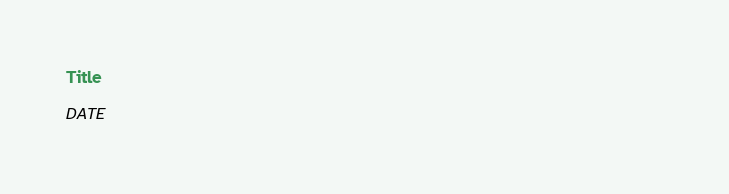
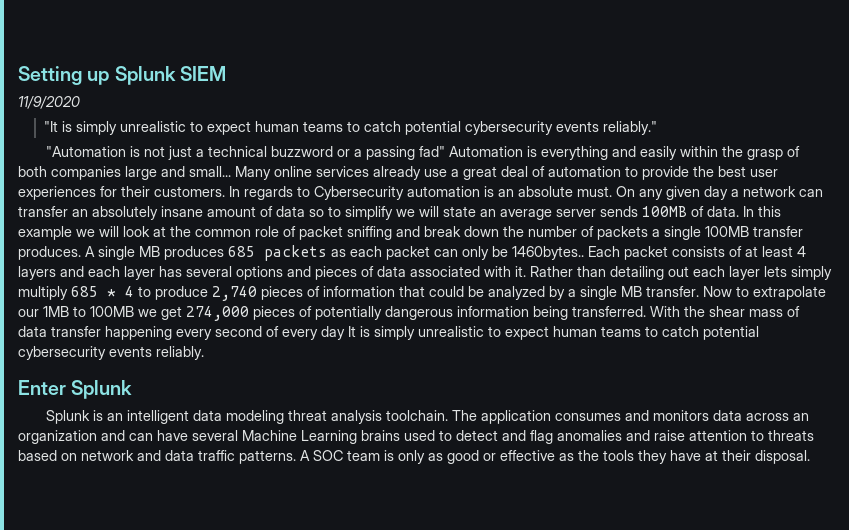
- Title
- DATE
+ Setting up Splunk SIEM
+ 11/9/2020
+ "It is simply unrealistic to expect human teams to catch potential cybersecurity events reliably."
+ "Automation is not just a technical buzzword or a passing fad" Automation is everything and easily within the grasp of both companies large and small... Many online services already use a great deal of automation to provide the best user experiences for their customers. In regards to Cybersecurity automation is an absolute must. On any given day a network can transfer an absolutely insane amount of data so to simplify we will state an average server sends 100MB of data. In this example we will look at the common role of packet sniffing and break down the number of packets a single 100MB transfer produces. A single MB produces 685 packets as each packet can only be 1460bytes.. Each packet consists of at least 4 layers and each layer has several options and pieces of data associated with it. Rather than detailing out each layer lets simply multiply 685 * 4 to produce 2,740 pieces of information that could be analyzed by a single MB transfer. Now to extrapolate our 1MB to 100MB we get 274,000 pieces of potentially dangerous information being transferred. With the shear mass of data transfer happening every second of every day It is simply unrealistic to expect human teams to catch potential cybersecurity events reliably.
+ Enter Splunk
+ Splunk is an intelligent data modeling threat analysis toolchain. The application consumes and monitors data across an organization and can have several Machine Learning brains used to detect and flag anomalies and raise attention to threats based on network and data traffic patterns. A SOC team is only as good or effective as the tools they have at their disposal.

